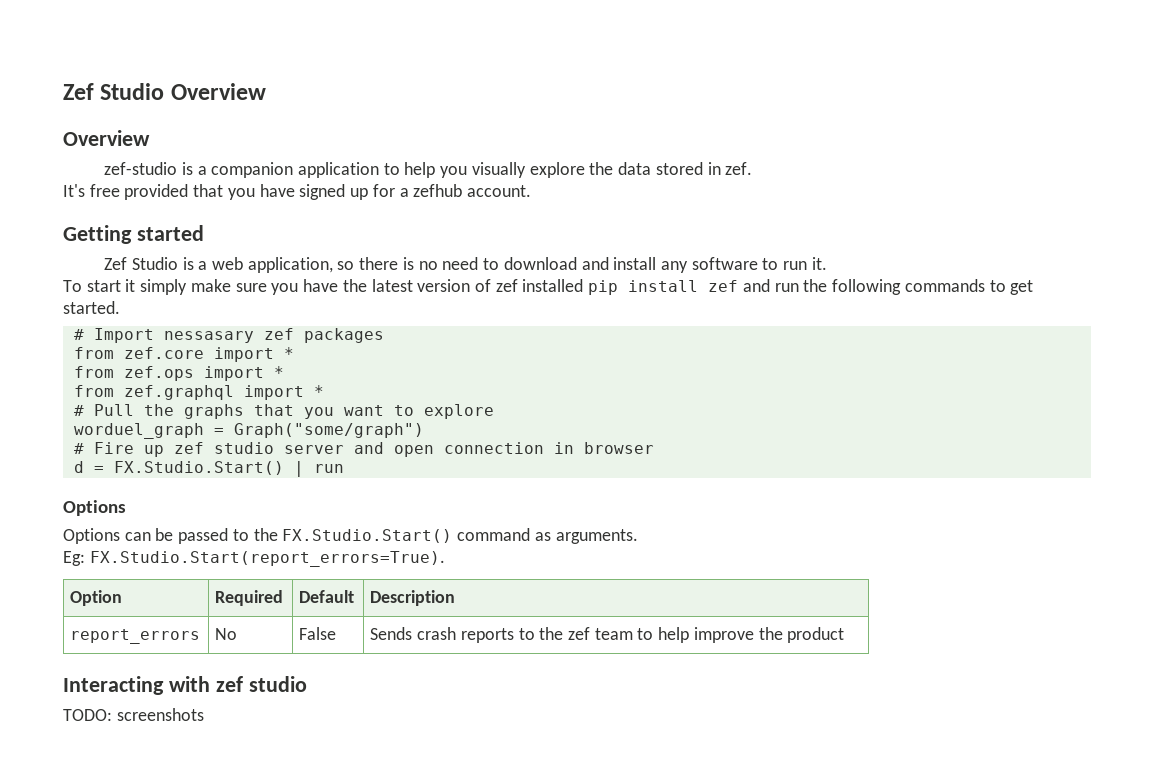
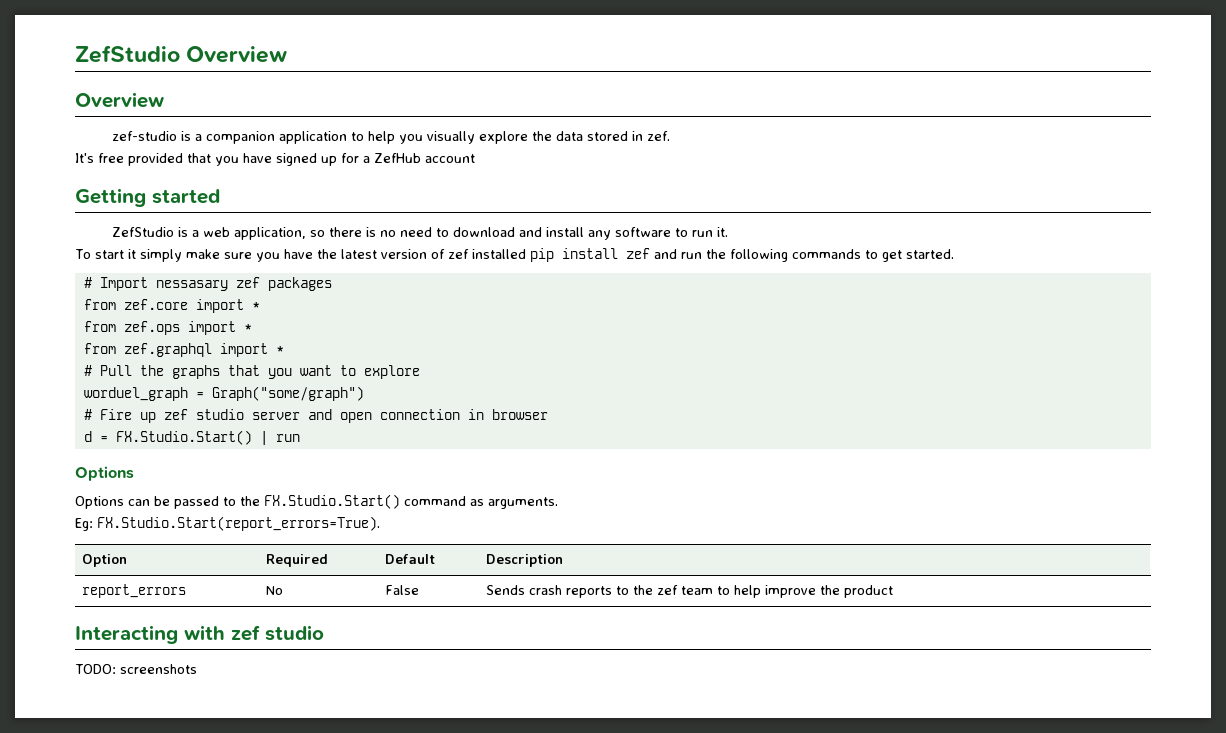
- Zef Studio Overview
+ ZefStudio Overview
- It's free provided that you have signed up for a zefhub account.
+ It's free provided that you have signed up for a ZefHub account
- Zef Studio is a web application, so there is no need to download and install any software to run it.
+ ZefStudio is a web application, so there is no need to download and install any software to run it.

